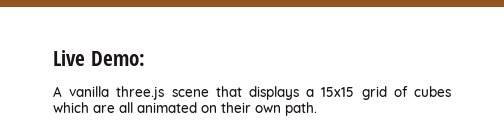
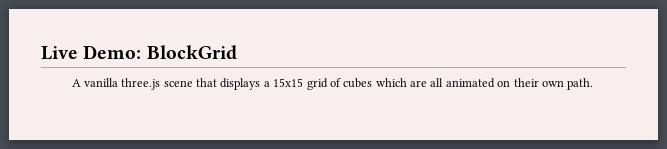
- Live Demo:
+ Live Demo: BlockGrid

